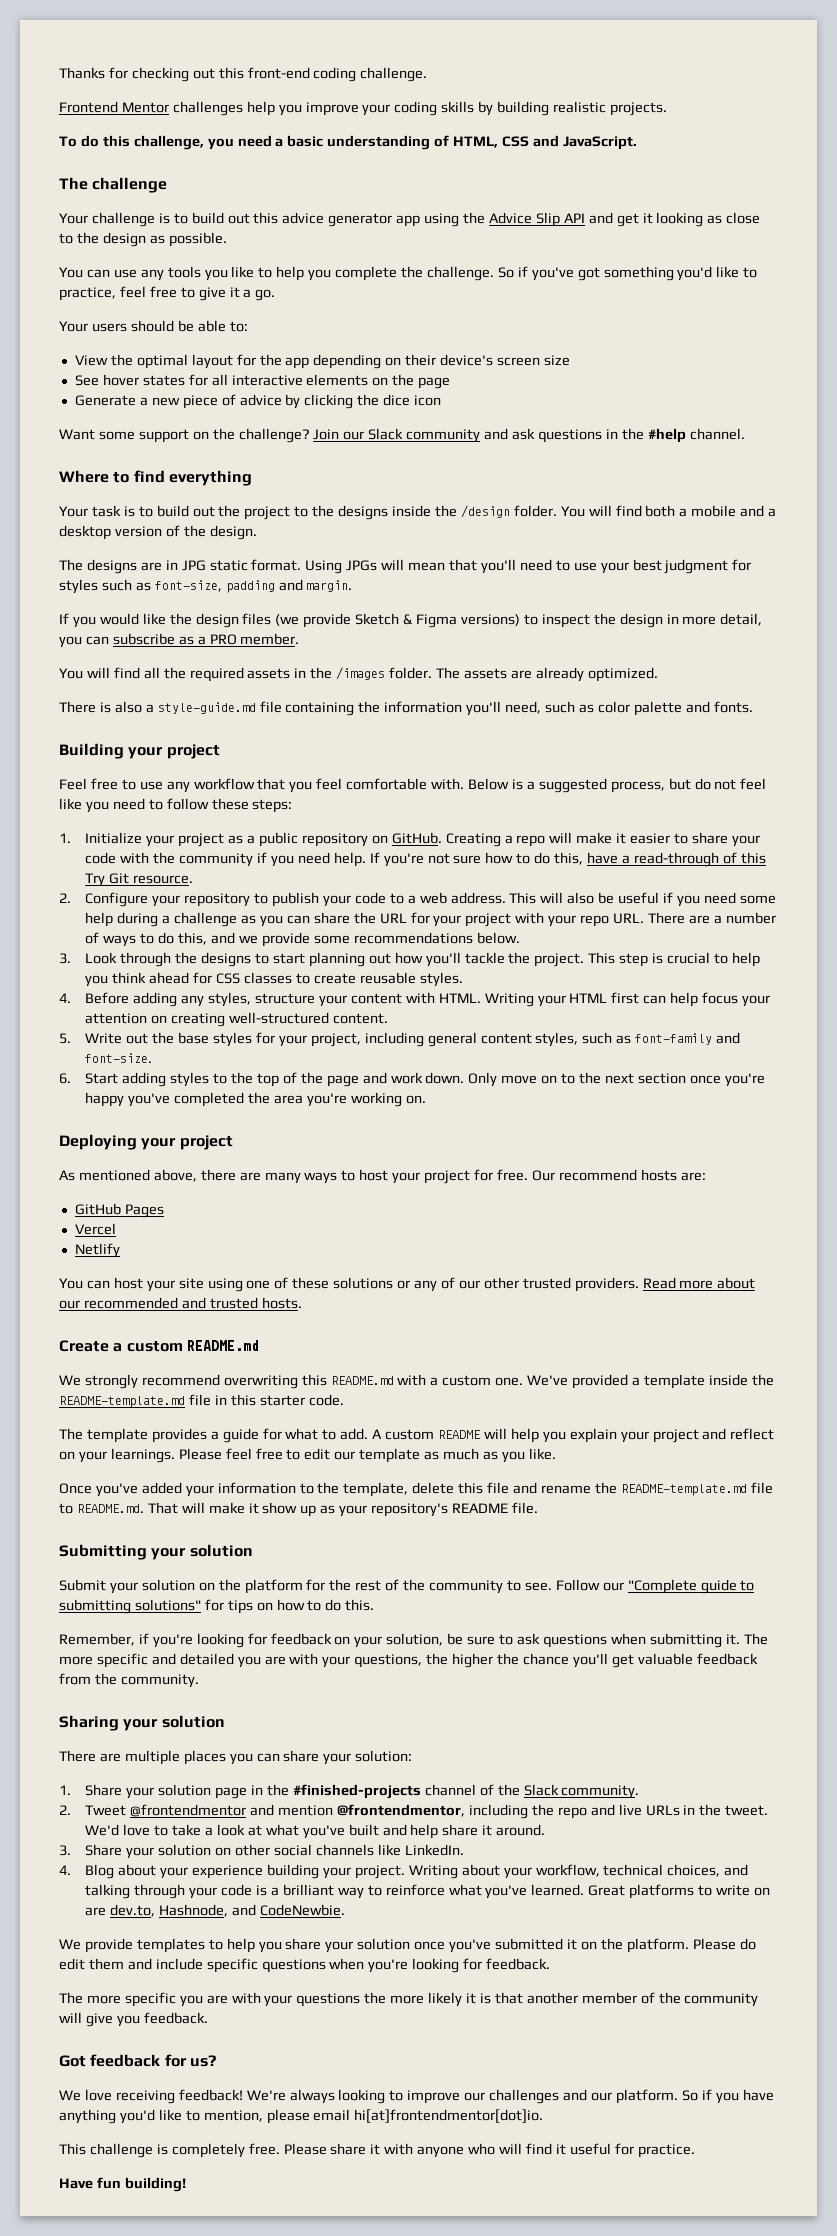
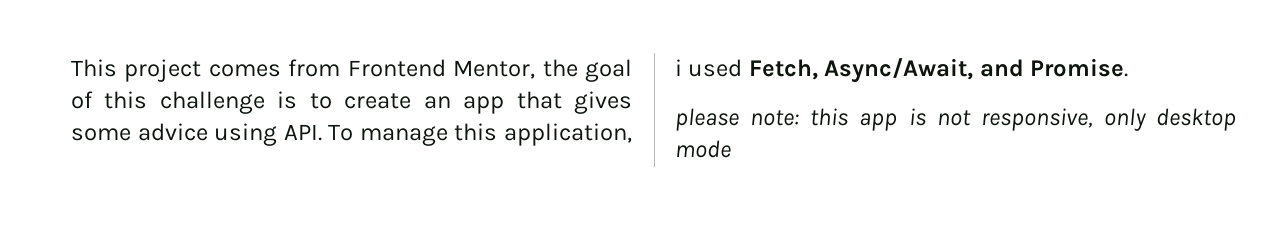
- Thanks for checking out this front-end coding challenge.
- Frontend Mentor challenges help you improve your coding skills by building realistic projects.
- To do this challenge, you need a basic understanding of HTML, CSS and JavaScript.
- The challenge
- Your challenge is to build out this advice generator app using the Advice Slip API and get it looking as close to the design as possible.
- You can use any tools you like to help you complete the challenge. So if you've got something you'd like to practice, feel free to give it a go.
- Your users should be able to:
- View the optimal layout for the app depending on their device's screen size
- See hover states for all interactive elements on the page
- Generate a new piece of advice by clicking the dice icon
- Want some support on the challenge? Join our Slack community and ask questions in the #help channel.
- Where to find everything
- Your task is to build out the project to the designs inside the /design folder. You will find both a mobile and a desktop version of the design.
- The designs are in JPG static format. Using JPGs will mean that you'll need to use your best judgment for styles such as font-size, padding and margin.
- If you would like the design files (we provide Sketch & Figma versions) to inspect the design in more detail, you can subscribe as a PRO member.
- You will find all the required assets in the /images folder. The assets are already optimized.
- There is also a style-guide.md file containing the information you'll need, such as color palette and fonts.
- Building your project
- Feel free to use any workflow that you feel comfortable with. Below is a suggested process, but do not feel like you need to follow these steps:
- 1. Initialize your project as a public repository on GitHub. Creating a repo will make it easier to share your code with the community if you need help. If you're not sure how to do this, have a read-through of this Try Git resource.
- 2. Configure your repository to publish your code to a web address. This will also be useful if you need some help during a challenge as you can share the URL for your project with your repo URL. There are a number of ways to do this, and we provide some recommendations below.
- 3. Look through the designs to start planning out how you'll tackle the project. This step is crucial to help you think ahead for CSS classes to create reusable styles.
- 4. Before adding any styles, structure your content with HTML. Writing your HTML first can help focus your attention on creating well-structured content.
- 5. Write out the base styles for your project, including general content styles, such as font-family and font-size.
- 6. Start adding styles to the top of the page and work down. Only move on to the next section once you're happy you've completed the area you're working on.
- Deploying your project
- As mentioned above, there are many ways to host your project for free. Our recommend hosts are:
- GitHub Pages
- Vercel
- Netlify
- You can host your site using one of these solutions or any of our other trusted providers. Read more about our recommended and trusted hosts.
- Create a custom README.md
- We strongly recommend overwriting this README.md with a custom one. We've provided a template inside the README-template.md file in this starter code.
- The template provides a guide for what to add. A custom README will help you explain your project and reflect on your learnings. Please feel free to edit our template as much as you like.
- Once you've added your information to the template, delete this file and rename the README-template.md file to README.md. That will make it show up as your repository's README file.
- Submitting your solution
- Submit your solution on the platform for the rest of the community to see. Follow our "Complete guide to submitting solutions" for tips on how to do this.
- Remember, if you're looking for feedback on your solution, be sure to ask questions when submitting it. The more specific and detailed you are with your questions, the higher the chance you'll get valuable feedback from the community.
- Sharing your solution
- There are multiple places you can share your solution:
- 1. Share your solution page in the #finished-projects channel of the Slack community.
- 2. Tweet @frontendmentor and mention @frontendmentor, including the repo and live URLs in the tweet. We'd love to take a look at what you've built and help share it around.
- 3. Share your solution on other social channels like LinkedIn.
- 4. Blog about your experience building your project. Writing about your workflow, technical choices, and talking through your code is a brilliant way to reinforce what you've learned. Great platforms to write on are dev.to, Hashnode, and CodeNewbie.
- We provide templates to help you share your solution once you've submitted it on the platform. Please do edit them and include specific questions when you're looking for feedback.
- The more specific you are with your questions the more likely it is that another member of the community will give you feedback.
- Got feedback for us?
- We love receiving feedback! We're always looking to improve our challenges and our platform. So if you have anything you'd like to mention, please email hi[at]frontendmentor[dot]io.
- This challenge is completely free. Please share it with anyone who will find it useful for practice.
- Have fun building!
+ This project comes from Frontend Mentor, the goal of this challenge is to create an app that gives some advice using API. To manage this application, i used Fetch, Async/Await, and Promise.
+ please note: this app is not responsive, only desktop mode

